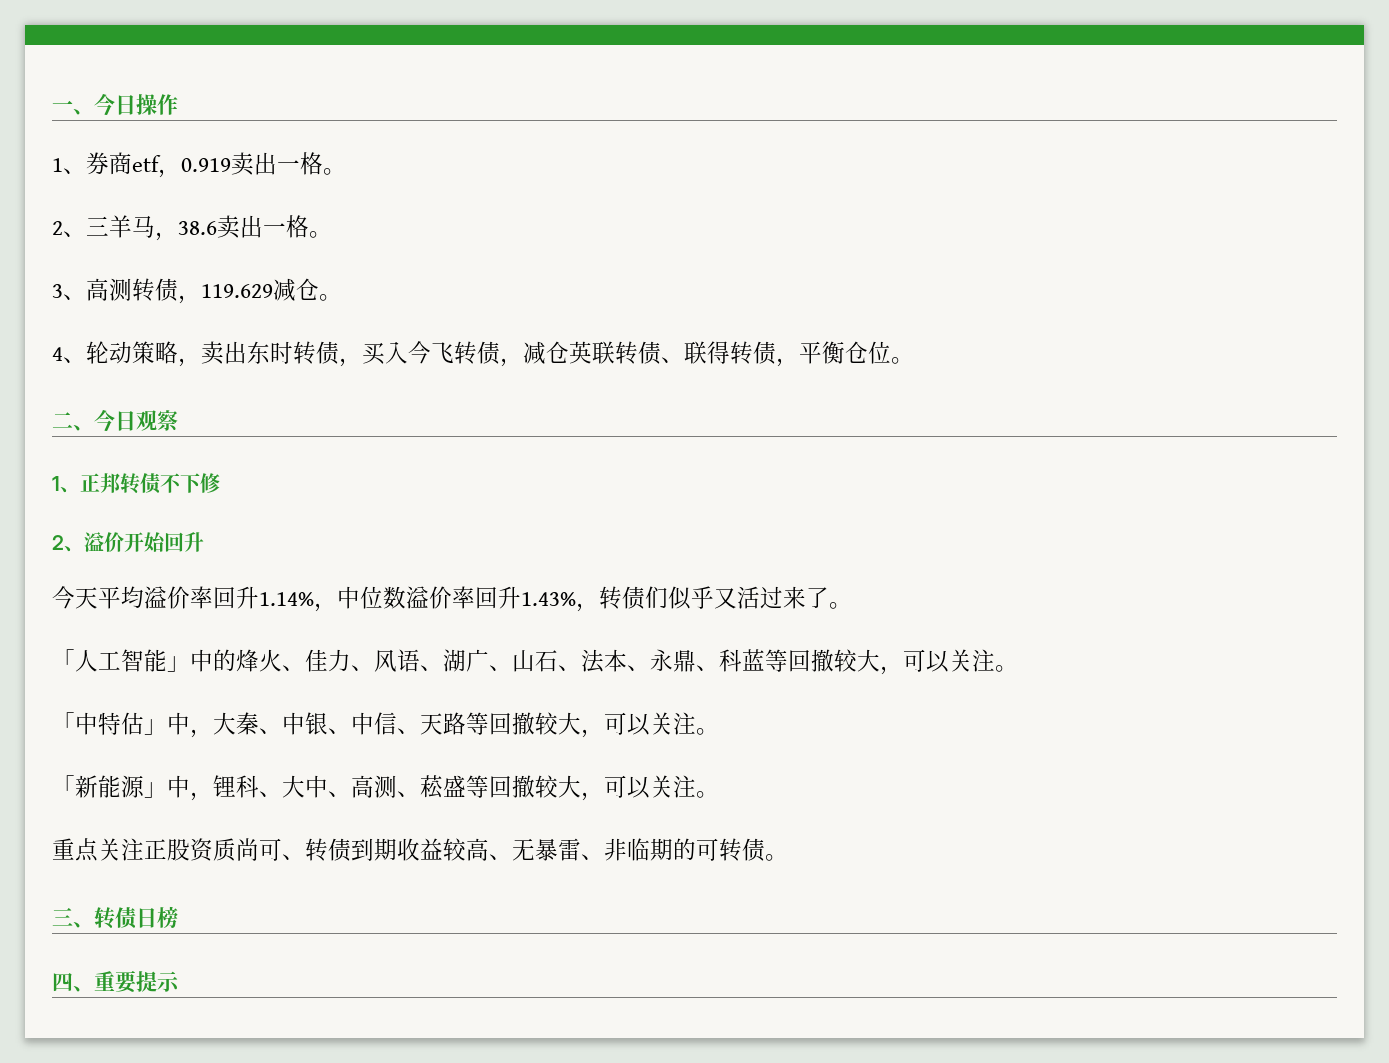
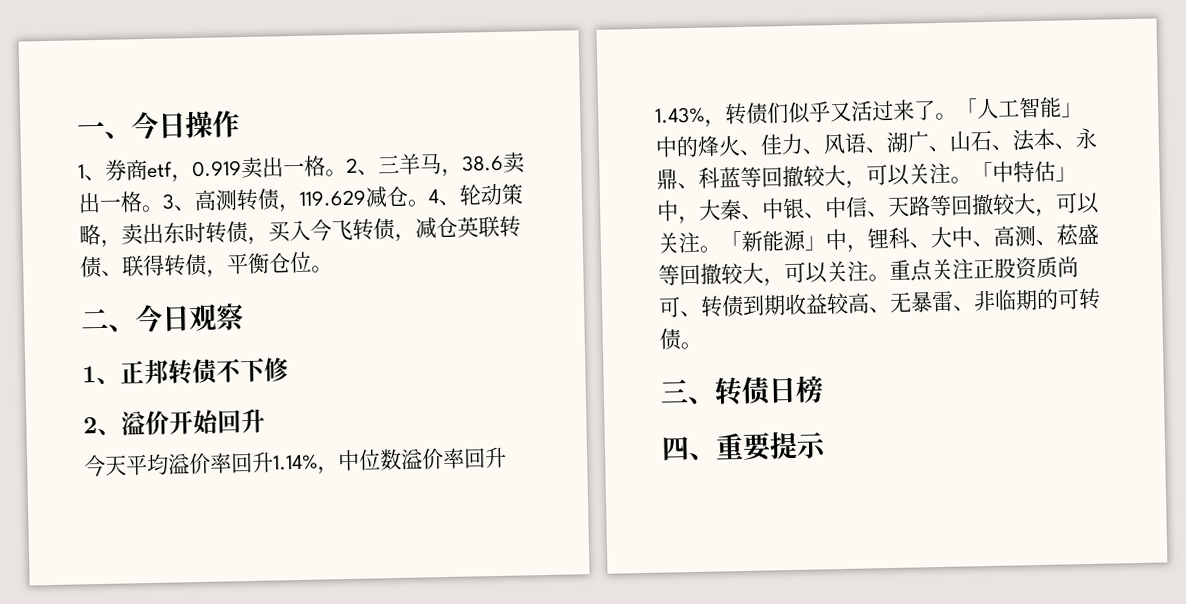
- 1、券商etf，0.919卖出一格。
- 2、三羊马，38.6卖出一格。
- 3、高测转债，119.629减仓。
- 4、轮动策略，卖出东时转债，买入今飞转债，减仓英联转债、联得转债，平衡仓位。
+ 1、券商etf，0.919卖出一格。2、三羊马，38.6卖出一格。3、高测转债，119.629减仓。4、轮动策略，卖出东时转债，买入今飞转债，减仓英联转债、联得转债，平衡仓位。
- 今天平均溢价率回升1.14%，中位数溢价率回升1.43%，转债们似乎又活过来了。
- 「人工智能」中的烽火、佳力、风语、湖广、山石、法本、永鼎、科蓝等回撤较大，可以关注。
- 「中特估」中，大秦、中银、中信、天路等回撤较大，可以关注。
- 「新能源」中，锂科、大中、高测、菘盛等回撤较大，可以关注。
- 重点关注正股资质尚可、转债到期收益较高、无暴雷、非临期的可转债。
+ 今天平均溢价率回升1.14%，中位数溢价率回升1.43%，转债们似乎又活过来了。「人工智能」中的烽火、佳力、风语、湖广、山石、法本、永鼎、科蓝等回撤较大，可以关注。「中特估」中，大秦、中银、中信、天路等回撤较大，可以关注。「新能源」中，锂科、大中、高测、菘盛等回撤较大，可以关注。重点关注正股资质尚可、转债到期收益较高、无暴雷、非临期的可转债。

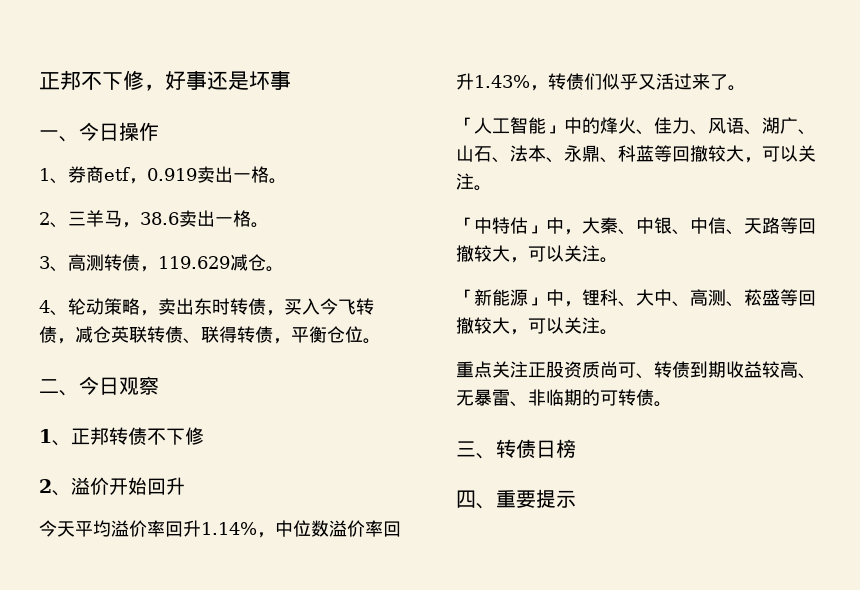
+ 正邦不下修，好事还是坏事
- 1、券商etf，0.919卖出一格。2、三羊马，38.6卖出一格。3、高测转债，119.629减仓。4、轮动策略，卖出东时转债，买入今飞转债，减仓英联转债、联得转债，平衡仓位。
+ 1、券商etf，0.919卖出一格。
+ 2、三羊马，38.6卖出一格。
+ 3、高测转债，119.629减仓。
+ 4、轮动策略，卖出东时转债，买入今飞转债，减仓英联转债、联得转债，平衡仓位。
- 今天平均溢价率回升1.14%，中位数溢价率回升1.43%，转债们似乎又活过来了。「人工智能」中的烽火、佳力、风语、湖广、山石、法本、永鼎、科蓝等回撤较大，可以关注。「中特估」中，大秦、中银、中信、天路等回撤较大，可以关注。「新能源」中，锂科、大中、高测、菘盛等回撤较大，可以关注。重点关注正股资质尚可、转债到期收益较高、无暴雷、非临期的可转债。
+ 今天平均溢价率回升1.14%，中位数溢价率回升1.43%，转债们似乎又活过来了。
+ 「人工智能」中的烽火、佳力、风语、湖广、山石、法本、永鼎、科蓝等回撤较大，可以关注。
+ 「中特估」中，大秦、中银、中信、天路等回撤较大，可以关注。
+ 「新能源」中，锂科、大中、高测、菘盛等回撤较大，可以关注。
+ 重点关注正股资质尚可、转债到期收益较高、无暴雷、非临期的可转债。

